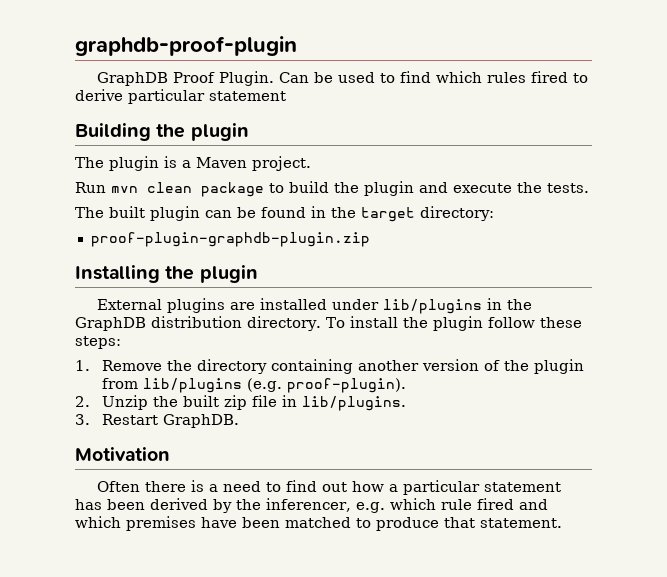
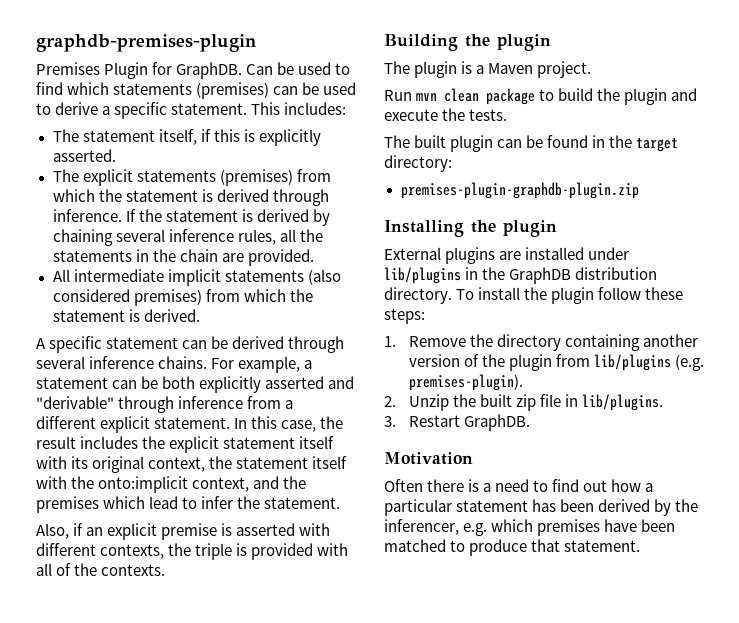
- graphdb-proof-plugin
- GraphDB Proof Plugin.
+ graphdb-premises-plugin
+ Premises Plugin for GraphDB.
- Can be used to find which rules fired to derive particular statement
+ Can be used to find which statements (premises) can be used to derive a specific statement. This includes:
+ The statement itself, if this is explicitly asserted.
+ The explicit statements (premises) from which the statement is derived through inference. If the statement is derived by chaining several inference rules, all the statements in the chain are provided.
+ All intermediate implicit statements (also considered premises) from which the statement is derived.
+ A specific statement can be derived through several inference chains. For example, a statement can be both explicitly asserted and "derivable" through inference from a different explicit statement. In this case, the result includes the explicit statement itself with its original context, the statement itself with the onto:implicit context, and the premises which lead to infer the statement.
+ Also, if an explicit premise is asserted with different contexts, the triple is provided with all of the contexts.
- proof-plugin-graphdb-plugin.zip
+ premises-plugin-graphdb-plugin.zip
- 1. Remove the directory containing another version of the plugin from lib/plugins (e.g. proof-plugin).
+ 1. Remove the directory containing another version of the plugin from lib/plugins (e.g. premises-plugin).
- Often there is a need to find out how a particular statement has been derived by the inferencer, e.g. which rule fired and which premises have been matched to produce that statement.
+ Often there is a need to find out how a particular statement has been derived by the inferencer, e.g. which premises have been matched to produce that statement.

